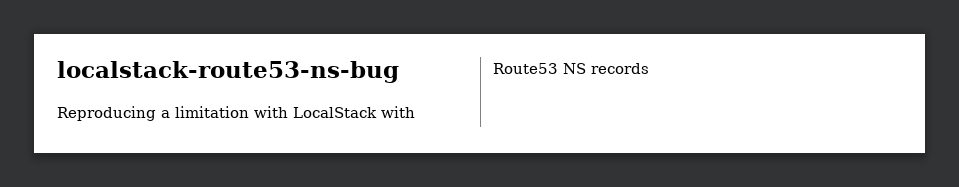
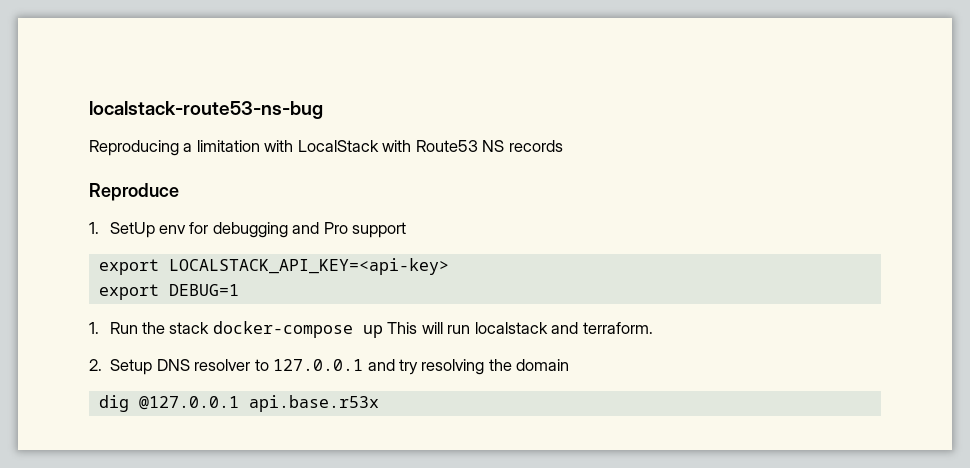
+ Reproduce
+ 1. SetUp env for debugging and Pro support
+ export LOCALSTACK_API_KEY=<api-key>
+ export DEBUG=1
+ 1. Run the stack docker-compose up This will run localstack and terraform.
+ 2. Setup DNS resolver to 127.0.0.1 and try resolving the domain
+ dig @127.0.0.1 api.base.r53x

